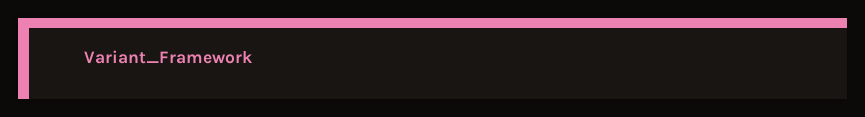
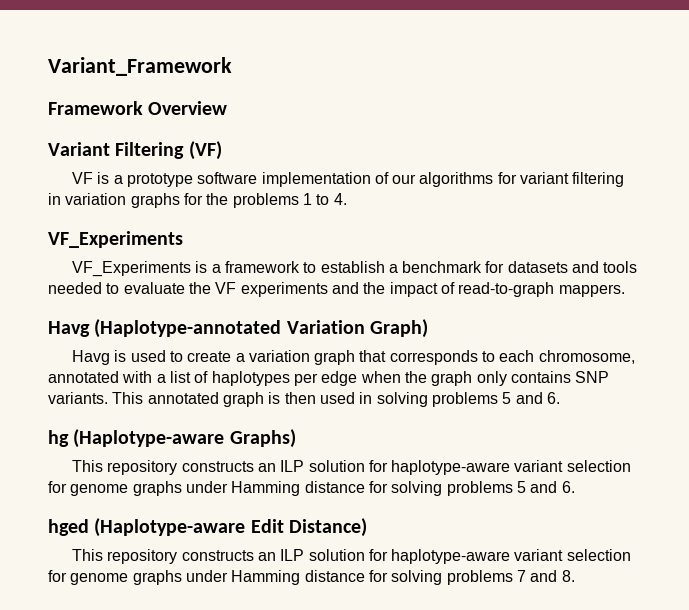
+ Framework Overview
+ Variant Filtering (VF)
+ VF is a prototype software implementation of our algorithms for variant filtering in variation graphs for the problems 1 to 4.
+ VF_Experiments
+ VF_Experiments is a framework to establish a benchmark for datasets and tools needed to evaluate the VF experiments and the impact of read-to-graph mappers.
+ Havg (Haplotype-annotated Variation Graph)
+ Havg is used to create a variation graph that corresponds to each chromosome, annotated with a list of haplotypes per edge when the graph only contains SNP variants. This annotated graph is then used in solving problems 5 and 6.
+ hg (Haplotype-aware Graphs)
+ This repository constructs an ILP solution for haplotype-aware variant selection for genome graphs under Hamming distance for solving problems 5 and 6.
+ hged (Haplotype-aware Edit Distance)
+ This repository constructs an ILP solution for haplotype-aware variant selection for genome graphs under Hamming distance for solving problems 7 and 8.

